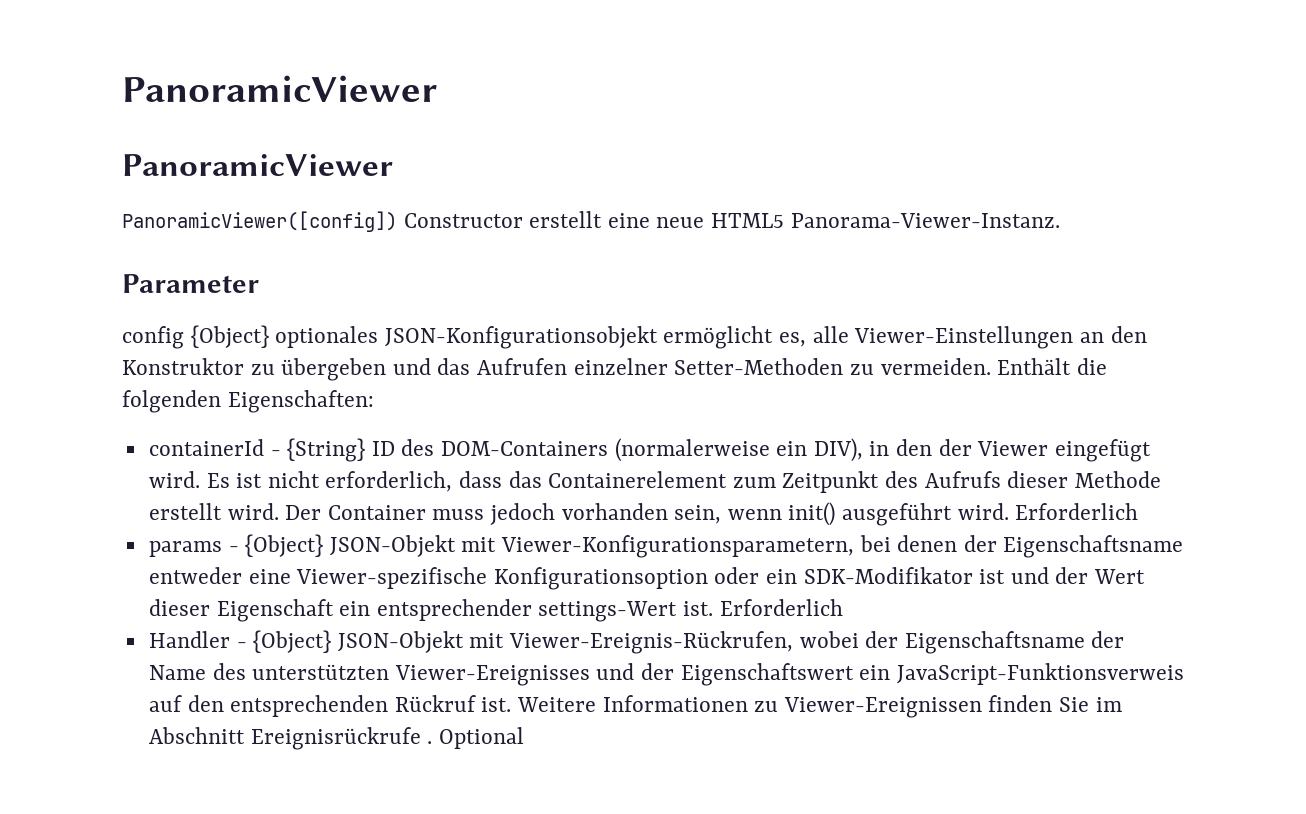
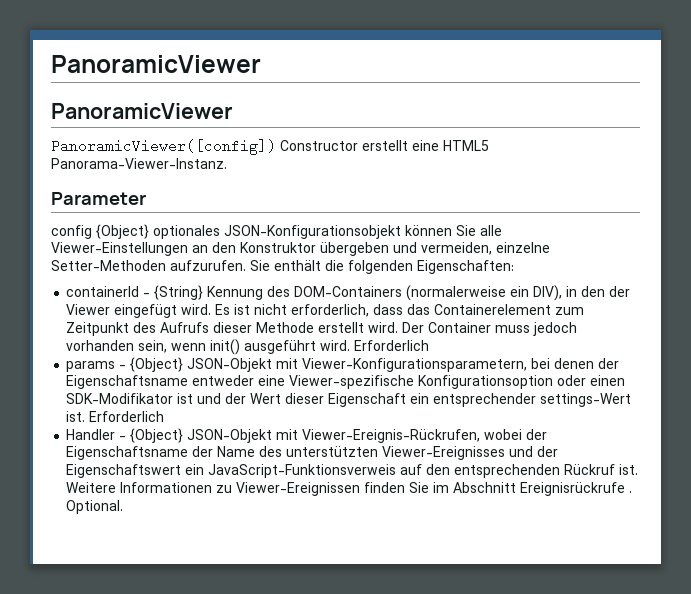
- PanoramicViewer([config]) Constructor erstellt eine neue HTML5 Panorama-Viewer-Instanz.
+ PanoramicViewer([config]) Constructor erstellt eine HTML5 Panorama-Viewer-Instanz.
- config {Object} optionales JSON-Konfigurationsobjekt ermöglicht es, alle Viewer-Einstellungen an den Konstruktor zu übergeben und das Aufrufen einzelner Setter-Methoden zu vermeiden. Enthält die folgenden Eigenschaften:
+ config {Object} optionales JSON-Konfigurationsobjekt können Sie alle Viewer-Einstellungen an den Konstruktor übergeben und vermeiden, einzelne Setter-Methoden aufzurufen. Sie enthält die folgenden Eigenschaften:
- containerId - {String} ID des DOM-Containers (normalerweise ein DIV), in den der Viewer eingefügt wird.
+ containerId - {String} Kennung des DOM-Containers (normalerweise ein DIV), in den der Viewer eingefügt wird.
- params - {Object} JSON-Objekt mit Viewer-Konfigurationsparametern, bei denen der Eigenschaftsname entweder eine Viewer-spezifische Konfigurationsoption oder ein SDK-Modifikator ist und der Wert dieser Eigenschaft ein entsprechender settings-Wert ist.
+ params - {Object} JSON-Objekt mit Viewer-Konfigurationsparametern, bei denen der Eigenschaftsname entweder eine Viewer-spezifische Konfigurationsoption oder einen SDK-Modifikator ist und der Wert dieser Eigenschaft ein entsprechender settings-Wert ist.
- Optional
+ Optional.

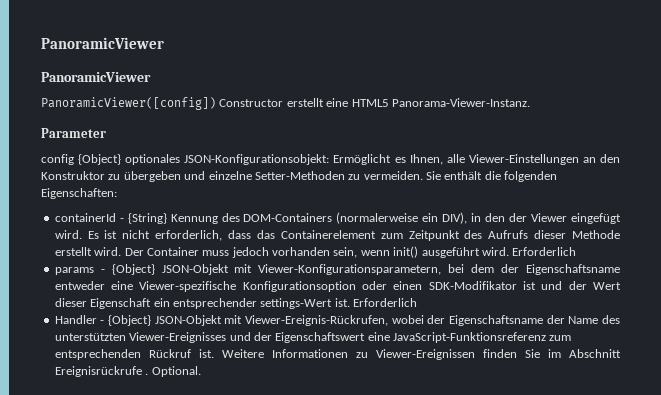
- config {Object} optionales JSON-Konfigurationsobjekt können Sie alle Viewer-Einstellungen an den Konstruktor übergeben und vermeiden, einzelne Setter-Methoden aufzurufen.
+ config {Object} optionales JSON-Konfigurationsobjekt: Ermöglicht es Ihnen, alle Viewer-Einstellungen an den Konstruktor zu übergeben und einzelne Setter-Methoden zu vermeiden.
- params - {Object} JSON-Objekt mit Viewer-Konfigurationsparametern, bei denen der Eigenschaftsname entweder eine Viewer-spezifische Konfigurationsoption oder einen SDK-Modifikator ist und der Wert dieser Eigenschaft ein entsprechender settings-Wert ist.
+ params - {Object} JSON-Objekt mit Viewer-Konfigurationsparametern, bei dem der Eigenschaftsname entweder eine Viewer-spezifische Konfigurationsoption oder einen SDK-Modifikator ist und der Wert dieser Eigenschaft ein entsprechender settings-Wert ist.
- Handler - {Object} JSON-Objekt mit Viewer-Ereignis-Rückrufen, wobei der Eigenschaftsname der Name des unterstützten Viewer-Ereignisses und der Eigenschaftswert ein JavaScript-Funktionsverweis auf den entsprechenden Rückruf ist.
+ Handler - {Object} JSON-Objekt mit Viewer-Ereignis-Rückrufen, wobei der Eigenschaftsname der Name des unterstützten Viewer-Ereignisses und der Eigenschaftswert eine JavaScript-Funktionsreferenz zum entsprechenden Rückruf ist.

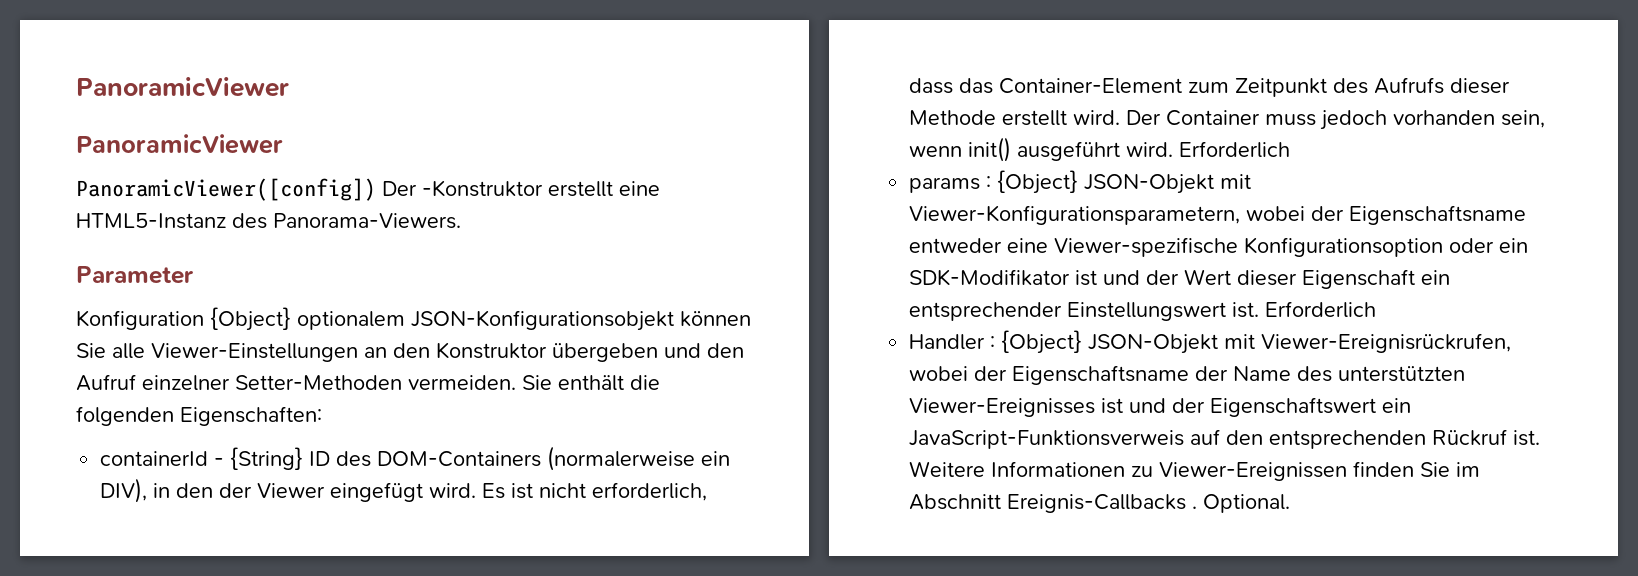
- PanoramicViewer([config]) Constructor erstellt eine HTML5 Panorama-Viewer-Instanz.
+ PanoramicViewer([config]) Der -Konstruktor erstellt eine HTML5-Instanz des Panorama-Viewers.
  Parameter
- config {Object} optionales JSON-Konfigurationsobjekt: Ermöglicht es Ihnen, alle Viewer-Einstellungen an den Konstruktor zu übergeben und einzelne Setter-Methoden zu vermeiden.
+ Konfiguration {Object} optionalem JSON-Konfigurationsobjekt können Sie alle Viewer-Einstellungen an den Konstruktor übergeben und den Aufruf einzelner Setter-Methoden vermeiden.
- containerId - {String} Kennung des DOM-Containers (normalerweise ein DIV), in den der Viewer eingefügt wird.
+ containerId - {String} ID des DOM-Containers (normalerweise ein DIV), in den der Viewer eingefügt wird.
- Es ist nicht erforderlich, dass das Containerelement zum Zeitpunkt des Aufrufs dieser Methode erstellt wird.
+ Es ist nicht erforderlich, dass das Container-Element zum Zeitpunkt des Aufrufs dieser Methode erstellt wird.
- params - {Object} JSON-Objekt mit Viewer-Konfigurationsparametern, bei dem der Eigenschaftsname entweder eine Viewer-spezifische Konfigurationsoption oder einen SDK-Modifikator ist und der Wert dieser Eigenschaft ein entsprechender settings-Wert ist.
+ params : {Object} JSON-Objekt mit Viewer-Konfigurationsparametern, wobei der Eigenschaftsname entweder eine Viewer-spezifische Konfigurationsoption oder ein SDK-Modifikator ist und der Wert dieser Eigenschaft ein entsprechender Einstellungswert ist.
- Handler - {Object} JSON-Objekt mit Viewer-Ereignis-Rückrufen, wobei der Eigenschaftsname der Name des unterstützten Viewer-Ereignisses und der Eigenschaftswert eine JavaScript-Funktionsreferenz zum entsprechenden Rückruf ist.
+ Handler : {Object} JSON-Objekt mit Viewer-Ereignisrückrufen, wobei der Eigenschaftsname der Name des unterstützten Viewer-Ereignisses ist und der Eigenschaftswert ein JavaScript-Funktionsverweis auf den entsprechenden Rückruf ist.
- Weitere Informationen zu Viewer-Ereignissen finden Sie im Abschnitt Ereignisrückrufe .
+ Weitere Informationen zu Viewer-Ereignissen finden Sie im Abschnitt Ereignis-Callbacks .

